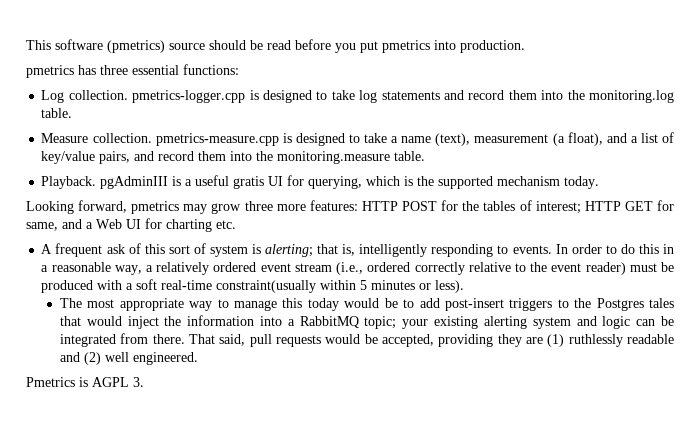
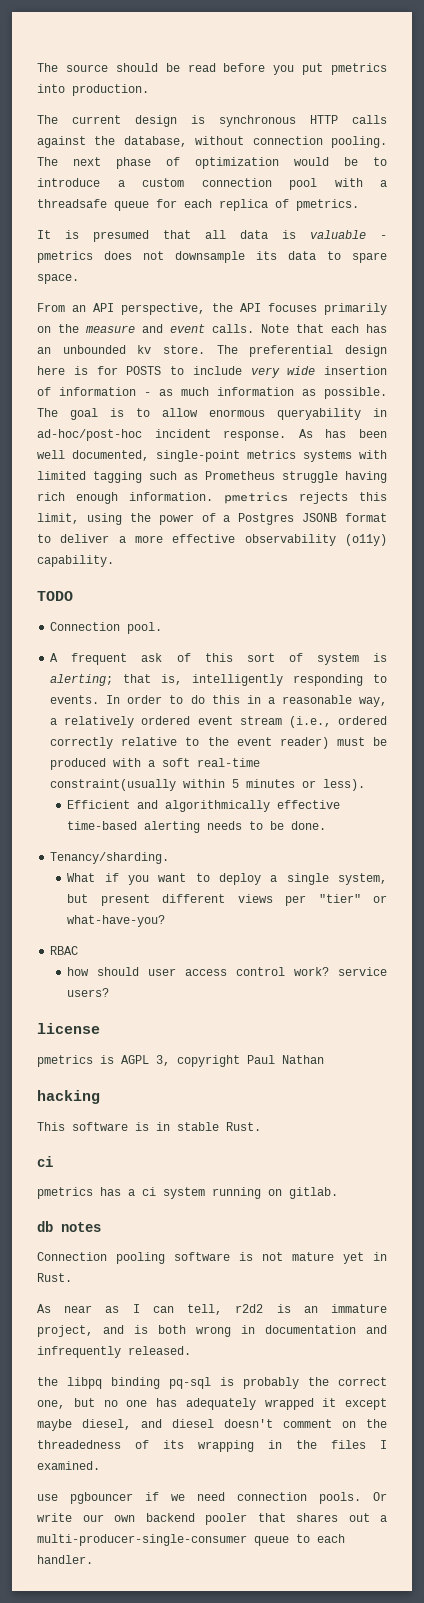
- This software (pmetrics) source should be read before you put pmetrics into production.
+ The source should be read before you put pmetrics into production.
- pmetrics has three essential functions:
- Log collection. pmetrics-logger.cpp is designed to take log statements and record them into the monitoring.log table.
- Measure collection. pmetrics-measure.cpp is designed to take a name (text), measurement (a float), and a list of key/value pairs, and record them into the monitoring.measure table.
- Playback. pgAdminIII is a useful gratis UI for querying, which is the supported mechanism today.
- Looking forward, pmetrics may grow three more features: HTTP POST for the tables of interest; HTTP GET for same, and a Web UI for charting etc.
+ The current design is synchronous HTTP calls against the database, without connection pooling. The next phase of optimization would be to introduce a custom connection pool with a threadsafe queue for each replica of pmetrics.
+ It is presumed that all data is valuable - pmetrics does not downsample its data to spare space.
+ From an API perspective, the API focuses primarily on the measure and event calls. Note that each has an unbounded kv store. The preferential design here is for POSTS to include very wide insertion of information - as much information as possible. The goal is to allow enormous queryability in ad-hoc/post-hoc incident response. As has been well documented, single-point metrics systems with limited tagging such as Prometheus struggle having rich enough information. pmetrics rejects this limit, using the power of a Postgres JSONB format to deliver a more effective observability (o11y) capability.
+ TODO
+ Connection pool.
- The most appropriate way to manage this today would be to add post-insert triggers to the Postgres tales that would inject the information into a RabbitMQ topic; your existing alerting system and logic can be integrated from there. That said, pull requests would be accepted, providing they are (1) ruthlessly readable and (2) well engineered.
- Pmetrics is AGPL 3.
+ Efficient and algorithmically effective time-based alerting needs to be done.
+ Tenancy/sharding.
+ What if you want to deploy a single system, but present different views per "tier" or what-have-you?
+ RBAC
+ how should user access control work? service users?
+ license
+ pmetrics is AGPL 3, copyright Paul Nathan
+ hacking
+ This software is in stable Rust.
+ ci
+ pmetrics has a ci system running on gitlab.
+ db notes
+ Connection pooling software is not mature yet in Rust.
+ As near as I can tell, r2d2 is an immature project, and is both wrong in documentation and infrequently released.
+ the libpq binding pq-sql is probably the correct one, but no one has adequately wrapped it except maybe diesel, and diesel doesn't comment on the threadedness of its wrapping in the files I examined.
+ use pgbouncer if we need connection pools. Or write our own backend pooler that shares out a multi-producer-single-consumer queue to each handler.

